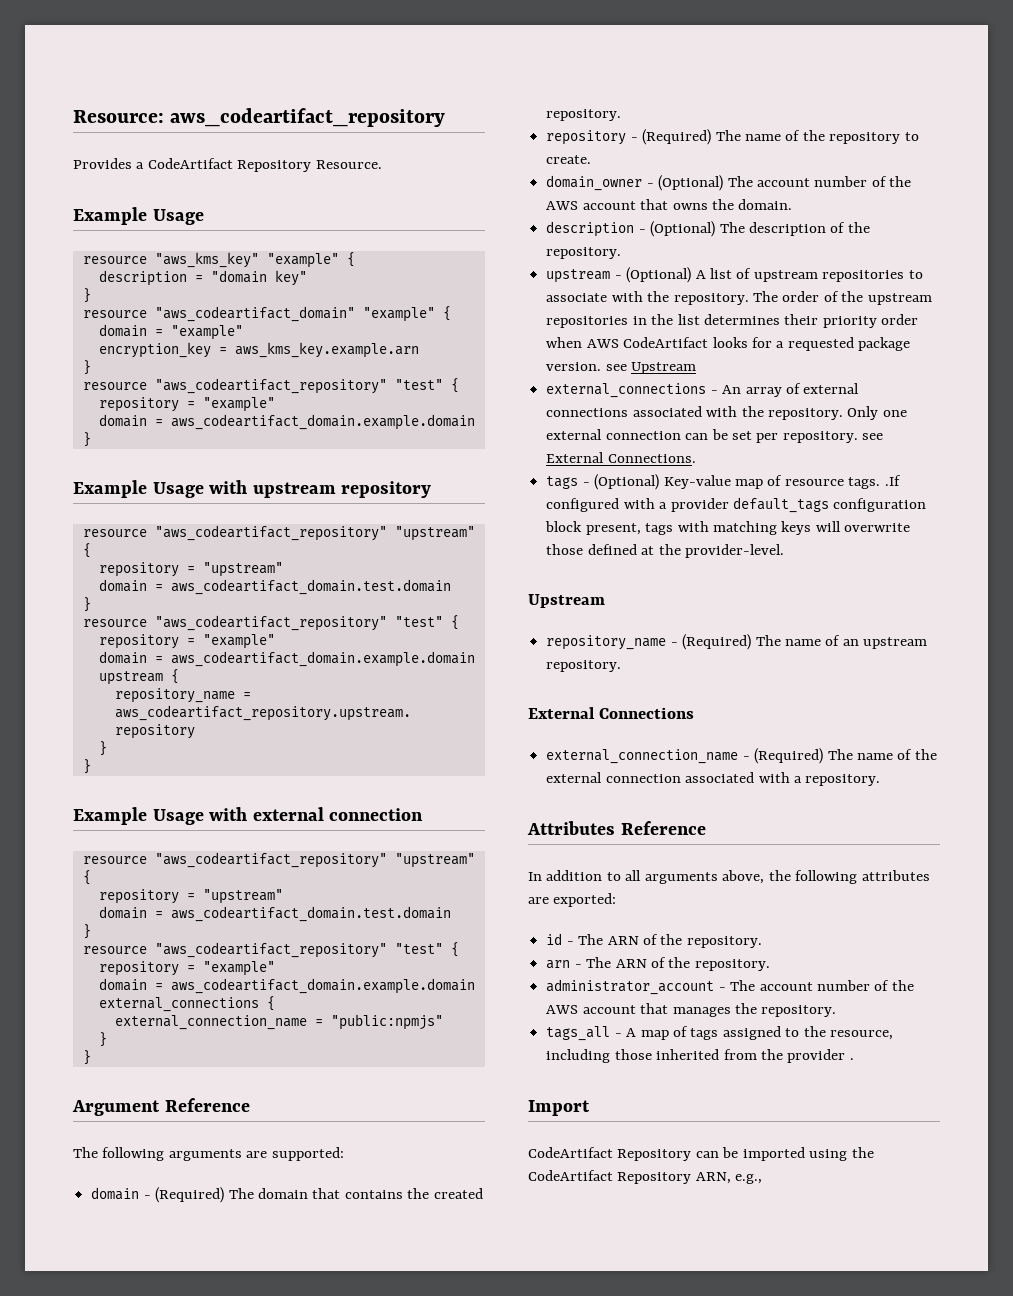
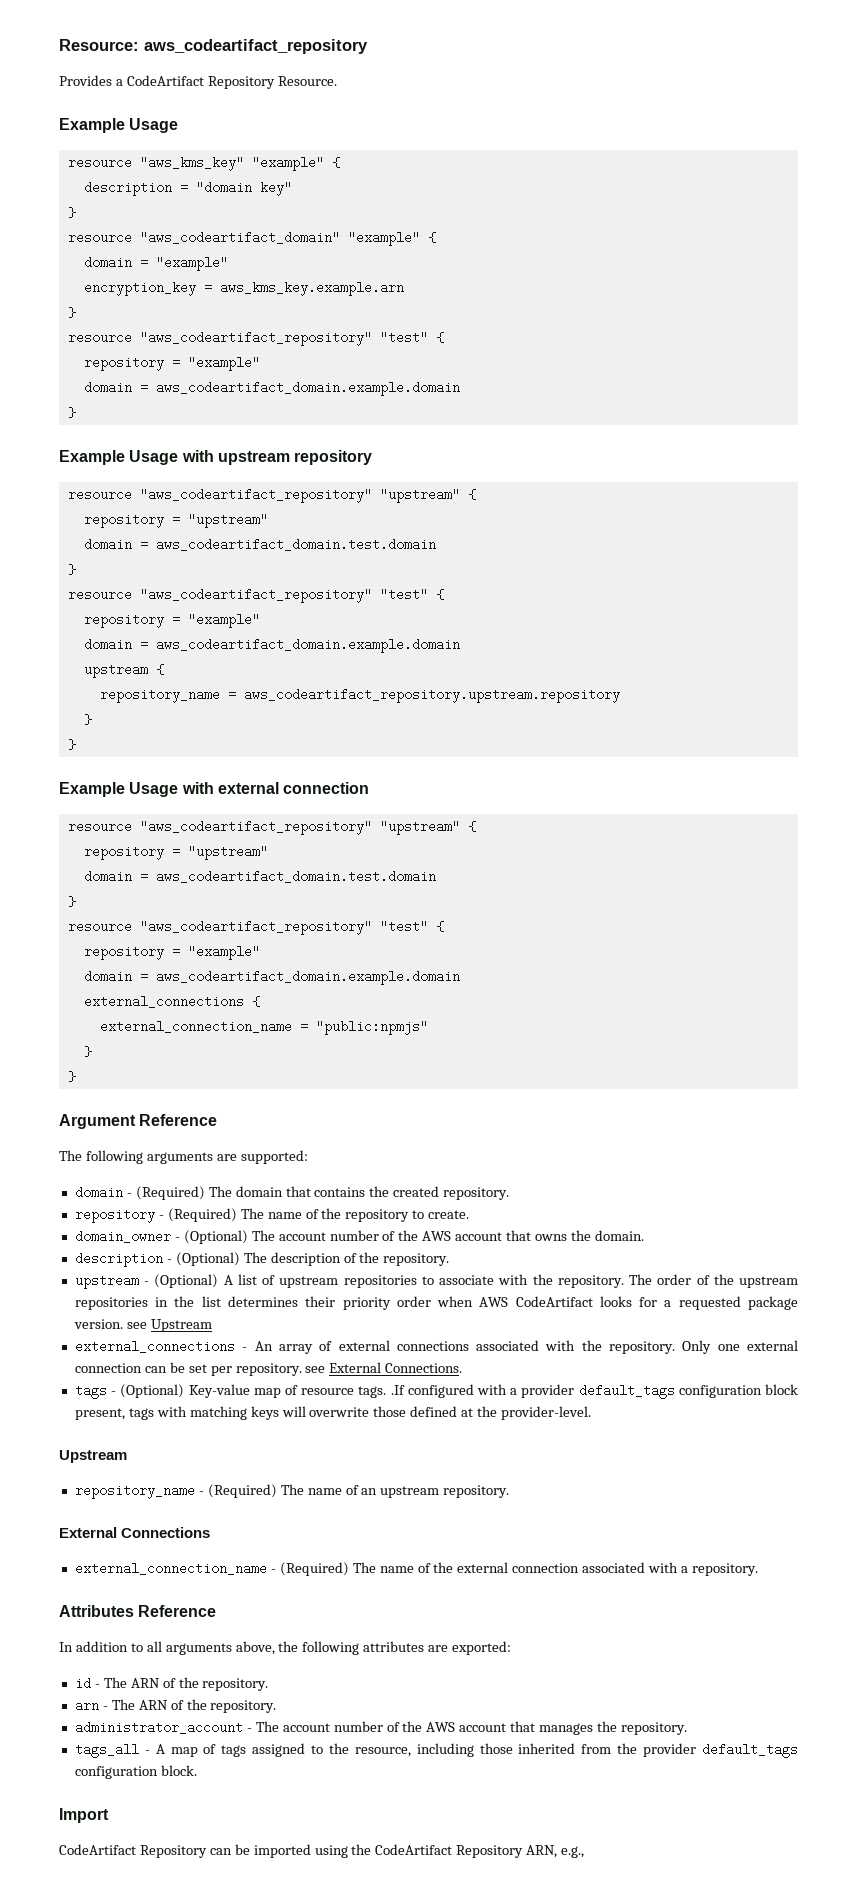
- tags_all - A map of tags assigned to the resource, including those inherited from the provider .
+ tags_all - A map of tags assigned to the resource, including those inherited from the provider default_tags configuration block.

